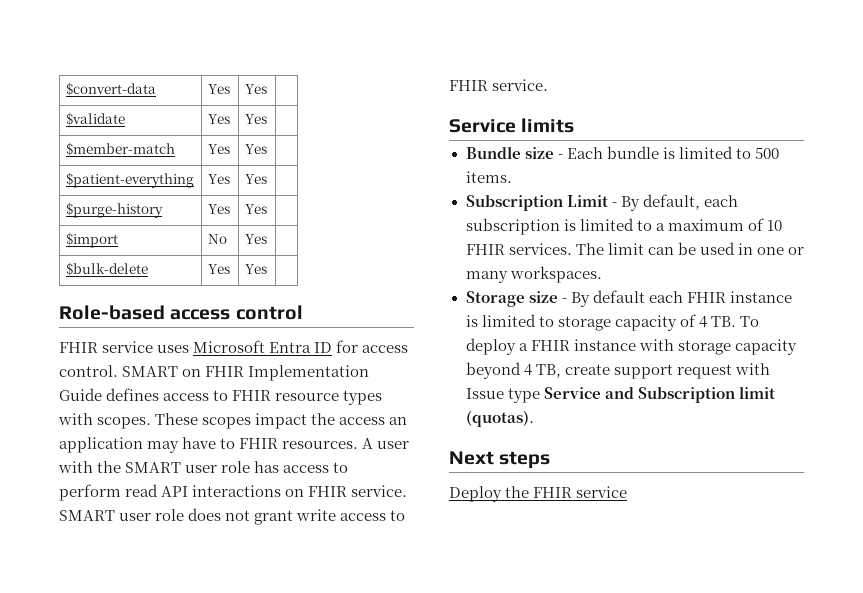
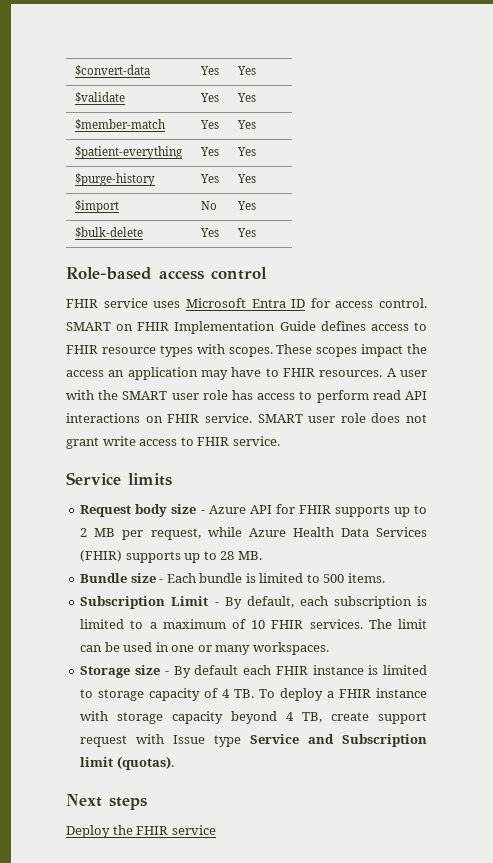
+ Request body size - Azure API for FHIR supports up to 2 MB per request, while Azure Health Data Services (FHIR) supports up to 28 MB.

